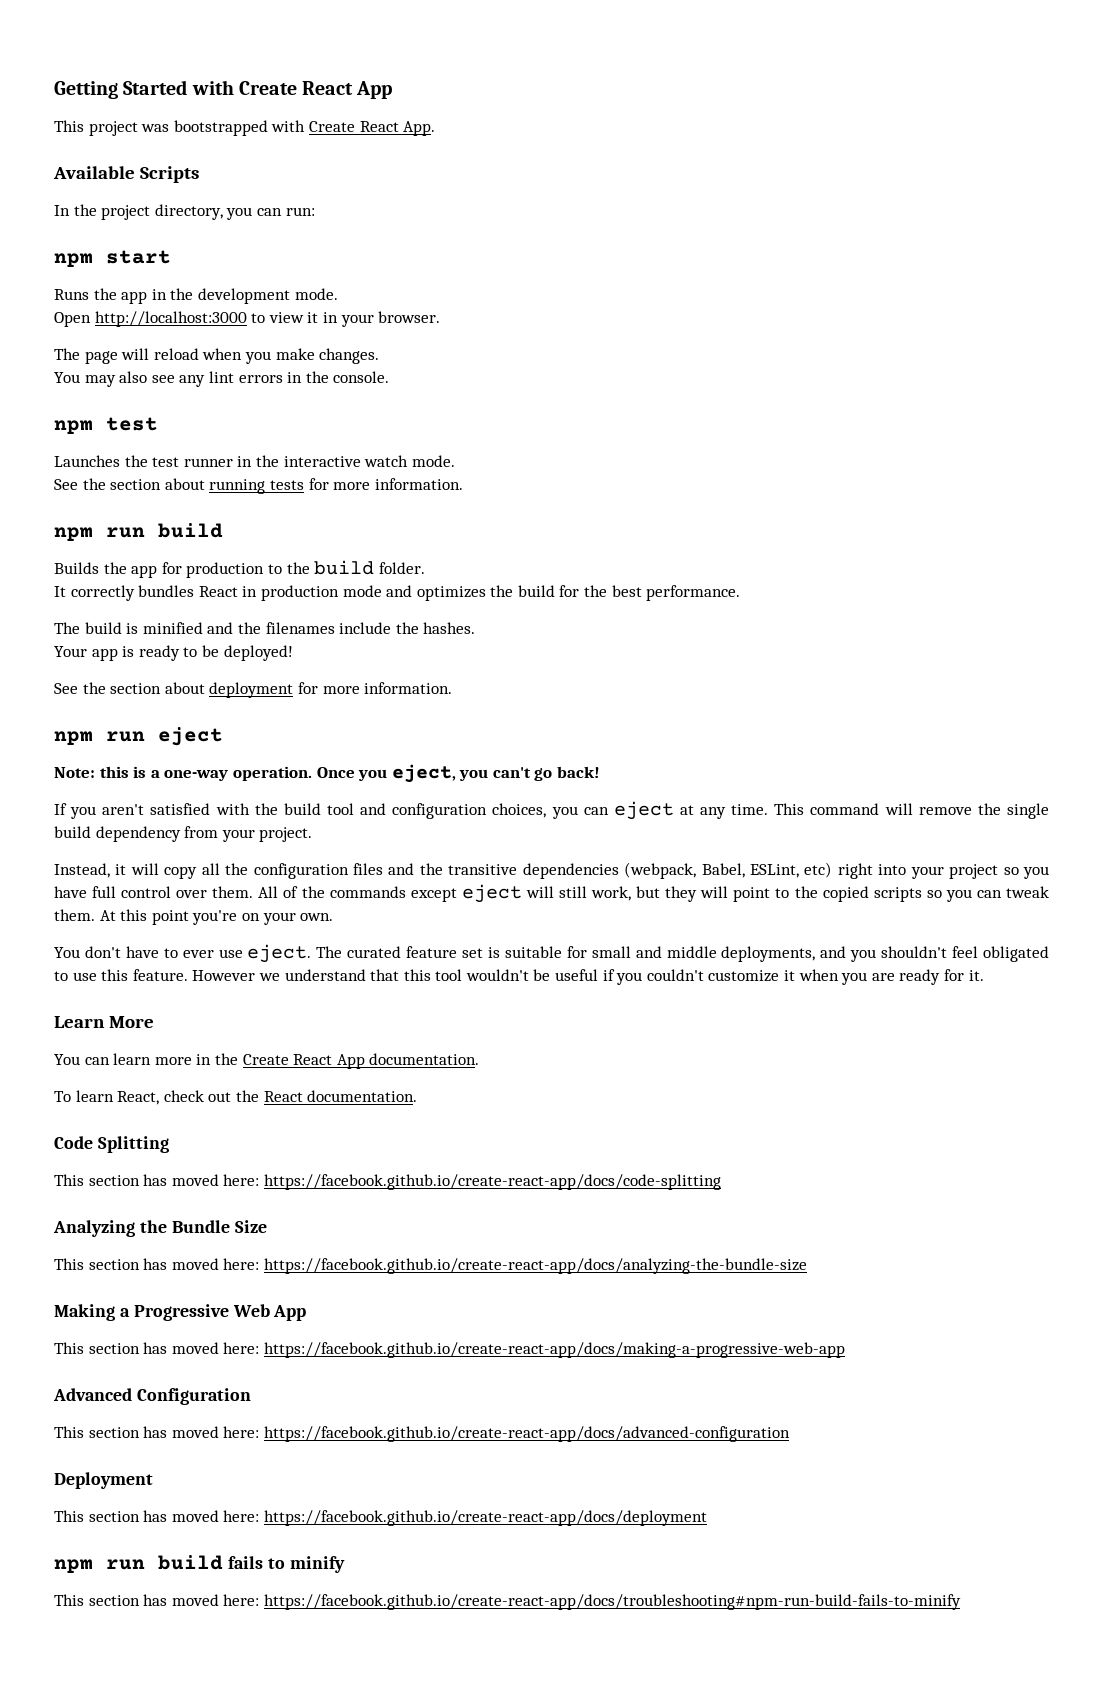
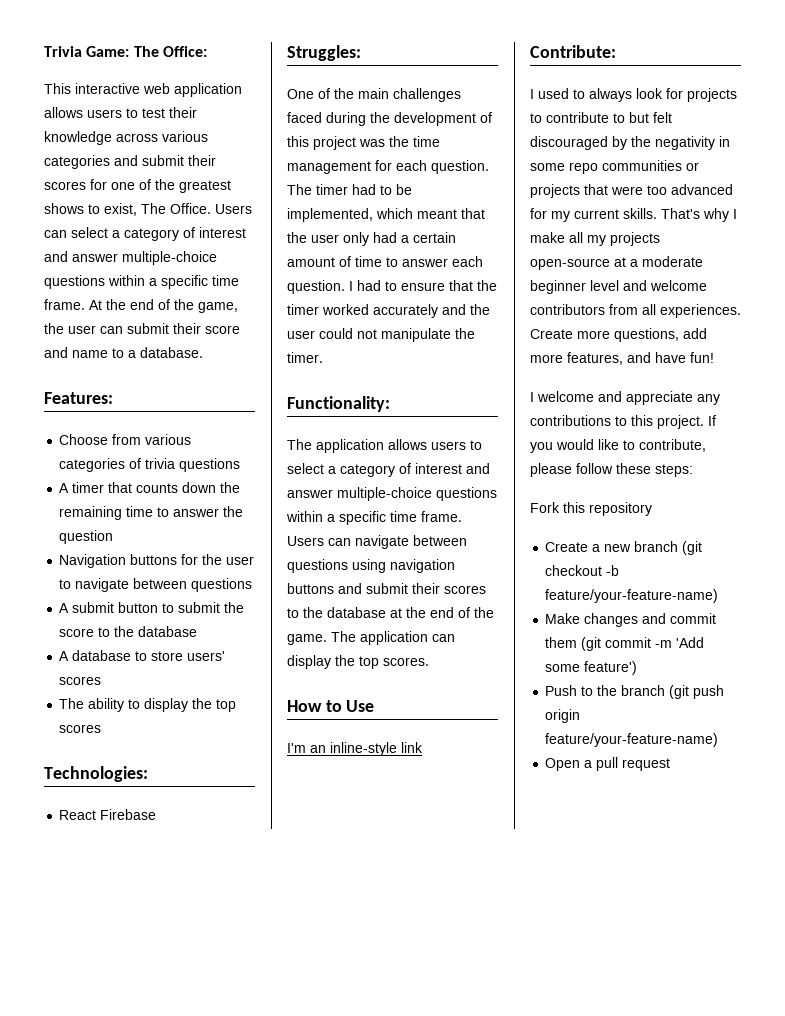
- Getting Started with Create React App
- This project was bootstrapped with Create React App.
- Available Scripts
- In the project directory, you can run:
- npm start
- Runs the app in the development mode.
- Open http://localhost:3000 to view it in your browser.
- The page will reload when you make changes.
- You may also see any lint errors in the console.
- npm test
- Launches the test runner in the interactive watch mode.
- See the section about running tests for more information.
- npm run build
- Builds the app for production to the build folder.
- It correctly bundles React in production mode and optimizes the build for the best performance.
- The build is minified and the filenames include the hashes.
- Your app is ready to be deployed!
- See the section about deployment for more information.
- npm run eject
- Note: this is a one-way operation. Once you eject, you can't go back!
- If you aren't satisfied with the build tool and configuration choices, you can eject at any time. This command will remove the single build dependency from your project.
- Instead, it will copy all the configuration files and the transitive dependencies (webpack, Babel, ESLint, etc) right into your project so you have full control over them. All of the commands except eject will still work, but they will point to the copied scripts so you can tweak them. At this point you're on your own.
- You don't have to ever use eject. The curated feature set is suitable for small and middle deployments, and you shouldn't feel obligated to use this feature. However we understand that this tool wouldn't be useful if you couldn't customize it when you are ready for it.
- Learn More
- You can learn more in the Create React App documentation.
- To learn React, check out the React documentation.
- Code Splitting
- This section has moved here: https://facebook.github.io/create-react-app/docs/code-splitting
- Analyzing the Bundle Size
- This section has moved here: https://facebook.github.io/create-react-app/docs/analyzing-the-bundle-size
- Making a Progressive Web App
- This section has moved here: https://facebook.github.io/create-react-app/docs/making-a-progressive-web-app
- Advanced Configuration
- This section has moved here: https://facebook.github.io/create-react-app/docs/advanced-configuration
- Deployment
- This section has moved here: https://facebook.github.io/create-react-app/docs/deployment
- npm run build fails to minify
- This section has moved here: https://facebook.github.io/create-react-app/docs/troubleshooting#npm-run-build-fails-to-minify
+ Trivia Game: The Office:
+ This interactive web application allows users to test their knowledge across various categories and submit their scores for one of the greatest shows to exist, The Office. Users can select a category of interest and answer multiple-choice questions within a specific time frame. At the end of the game, the user can submit their score and name to a database.
+ Features:
+ Choose from various categories of trivia questions
+ A timer that counts down the remaining time to answer the question
+ Navigation buttons for the user to navigate between questions
+ A submit button to submit the score to the database
+ A database to store users' scores
+ The ability to display the top scores
+ Technologies:
+ React Firebase
+ Struggles:
+ One of the main challenges faced during the development of this project was the time management for each question. The timer had to be implemented, which meant that the user only had a certain amount of time to answer each question. I had to ensure that the timer worked accurately and the user could not manipulate the timer.
+ Functionality:
+ The application allows users to select a category of interest and answer multiple-choice questions within a specific time frame. Users can navigate between questions using navigation buttons and submit their scores to the database at the end of the game. The application can display the top scores.
+ How to Use
+ I'm an inline-style link
+ Contribute:
+ I used to always look for projects to contribute to but felt discouraged by the negativity in some repo communities or projects that were too advanced for my current skills. That's why I make all my projects open-source at a moderate beginner level and welcome contributors from all experiences. Create more questions, add more features, and have fun!
+ I welcome and appreciate any contributions to this project. If you would like to contribute, please follow these steps:
+ Fork this repository
+ Create a new branch (git checkout -b feature/your-feature-name)
+ Make changes and commit them (git commit -m 'Add some feature')
+ Push to the branch (git push origin feature/your-feature-name)
+ Open a pull request

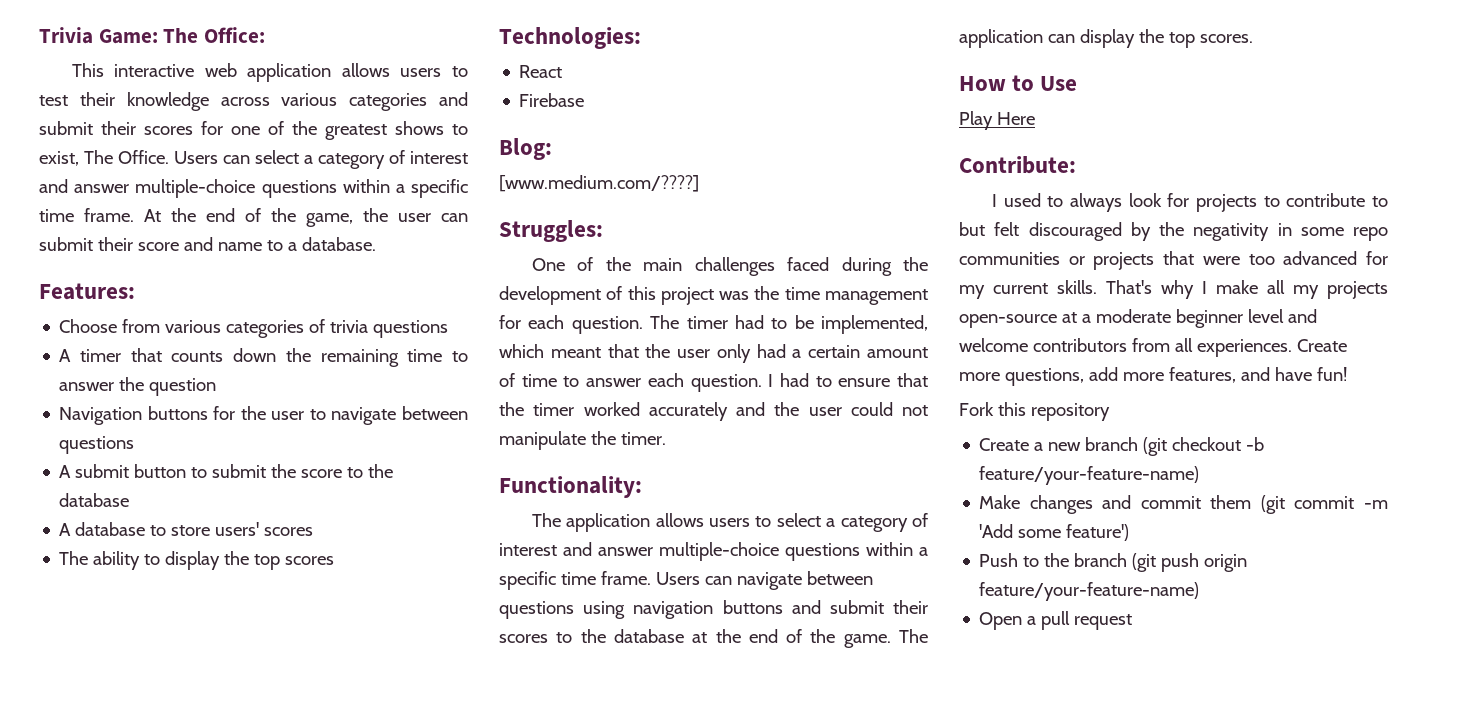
- React Firebase
+ React
+ Firebase
+ Blog:
+ [www.medium.com/????]
- I'm an inline-style link
+ Play Here
- I welcome and appreciate any contributions to this project. If you would like to contribute, please follow these steps:

